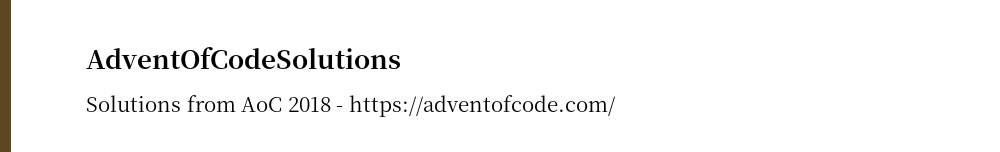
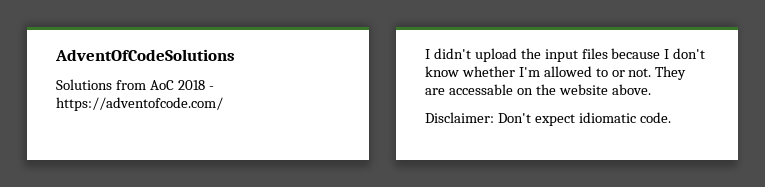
+ I didn't upload the input files because I don't know whether I'm allowed to or not. They are accessable on the website above.
+ Disclaimer: Don't expect idiomatic code.

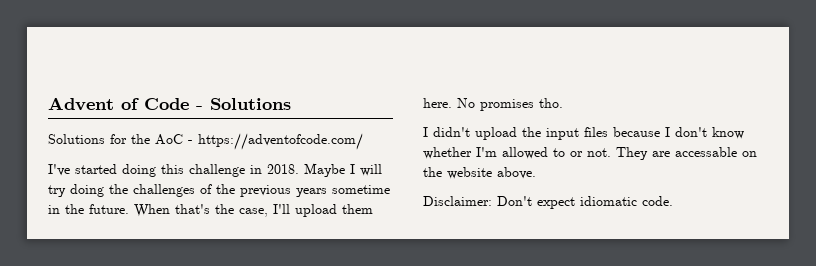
- AdventOfCodeSolutions
- Solutions from AoC 2018 - https://adventofcode.com/
+ Advent of Code - Solutions
+ Solutions for the AoC - https://adventofcode.com/
+ I've started doing this challenge in 2018. Maybe I will try doing the challenges of the previous years sometime in the future. When that's the case, I'll upload them here. No promises tho.

